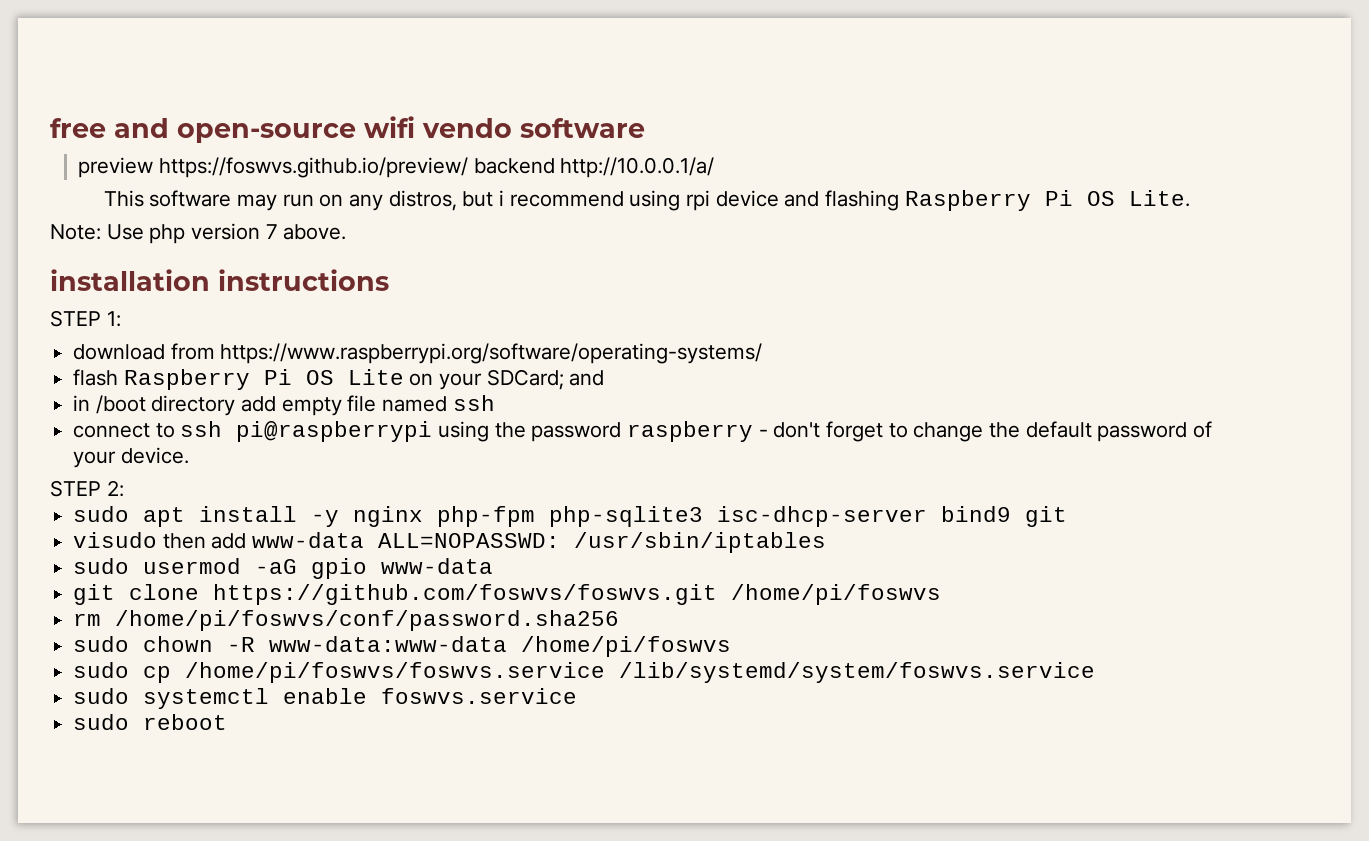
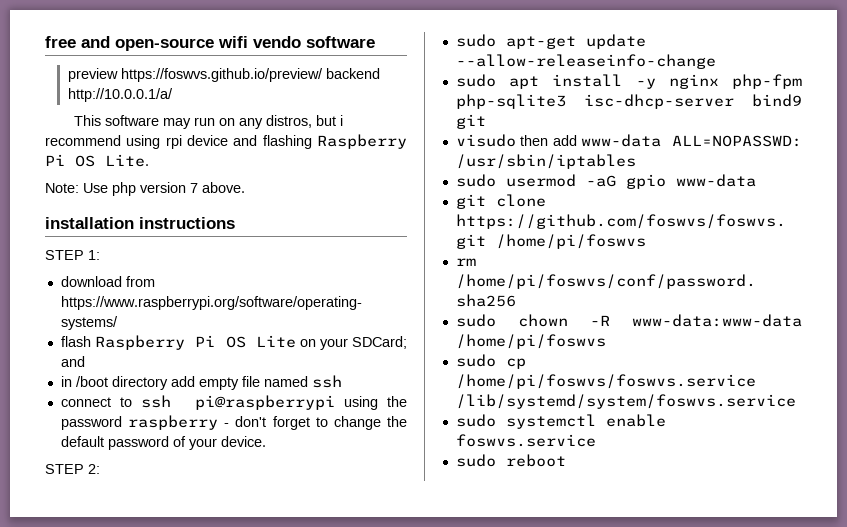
+ sudo apt-get update --allow-releaseinfo-change

